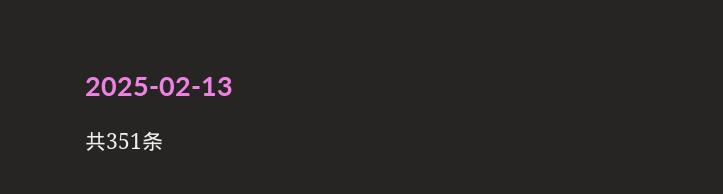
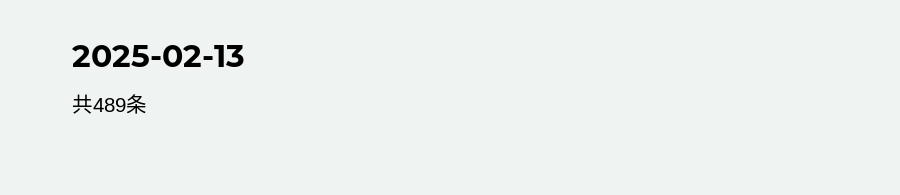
- 共351条
+ 共489条

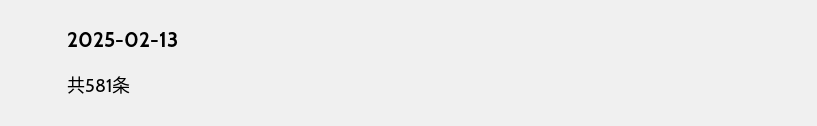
- 共489条
+ 共581条

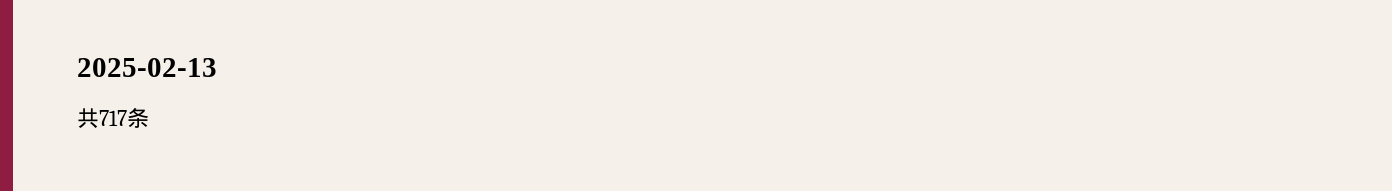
- 共581条
+ 共717条

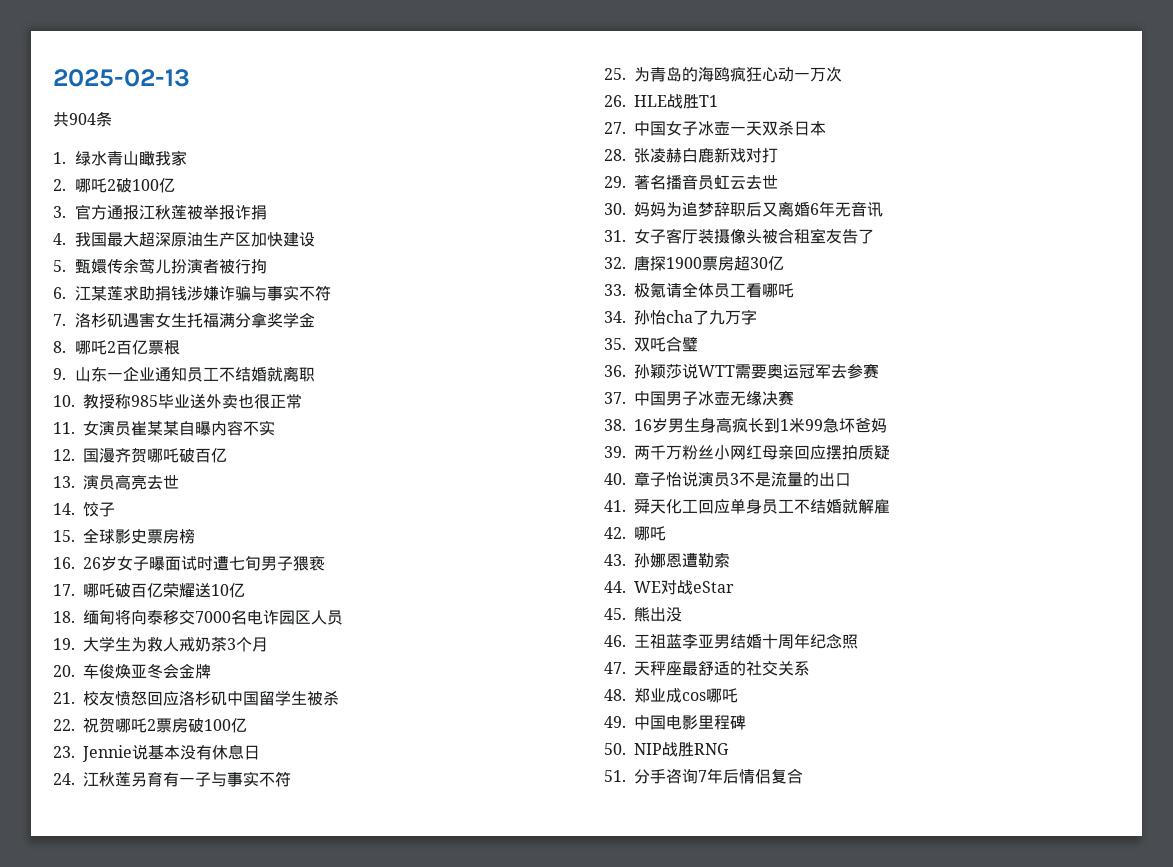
- 共717条
+ 共904条
+ 1.绿水青山瞰我家
+ 2.哪吒2破100亿
+ 3.官方通报江秋莲被举报诈捐
+ 4.我国最大超深原油生产区加快建设
+ 5.甄嬛传余莺儿扮演者被行拘
+ 6.江某莲求助捐钱涉嫌诈骗与事实不符
+ 7.洛杉矶遇害女生托福满分拿奖学金
+ 8.哪吒2百亿票根
+ 9.山东一企业通知员工不结婚就离职
+ 10.教授称985毕业送外卖也很正常
+ 11.女演员崔某某自曝内容不实
+ 12.国漫齐贺哪吒破百亿
+ 13.演员高亮去世
+ 14.饺子
+ 15.全球影史票房榜
+ 16. 26岁女子曝面试时遭七旬男子猥亵
+ 17.哪吒破百亿荣耀送10亿
+ 18.缅甸将向泰移交7000名电诈园区人员
+ 19.大学生为救人戒奶茶3个月
+ 20.车俊焕亚冬会金牌
+ 21.校友愤怒回应洛杉矶中国留学生被杀
+ 22.祝贺哪吒2票房破100亿
+ 23. Jennie说基本没有休息日
+ 24.江秋莲另育有一子与事实不符
+ 25.为青岛的海鸥疯狂心动一万次
+ 26. HLE战胜T1
+ 27.中国女子冰壶一天双杀日本
+ 28.张凌赫白鹿新戏对打
+ 29.著名播音员虹云去世
+ 30.妈妈为追梦辞职后又离婚6年无音讯
+ 31.女子客厅装摄像头被合租室友告了
+ 32.唐探1900票房超30亿
+ 33.极氪请全体员工看哪吒
+ 34.孙怡cha了九万字
+ 35.双吒合璧
+ 36.孙颖莎说WTT需要奥运冠军去参赛
+ 37.中国男子冰壶无缘决赛
+ 38. 16岁男生身高疯长到1米99急坏爸妈
+ 39.两千万粉丝小网红母亲回应摆拍质疑
+ 40.章子怡说演员3不是流量的出口
+ 41.舜天化工回应单身员工不结婚就解雇
+ 42.哪吒
+ 43.孙娜恩遭勒索
+ 44. WE对战eStar
+ 45.熊出没
+ 46.王祖蓝李亚男结婚十周年纪念照
+ 47.天秤座最舒适的社交关系
+ 48.郑业成cos哪吒
+ 49.中国电影里程碑
+ 50. NIP战胜RNG
+ 51.分手咨询7年后情侣复合

